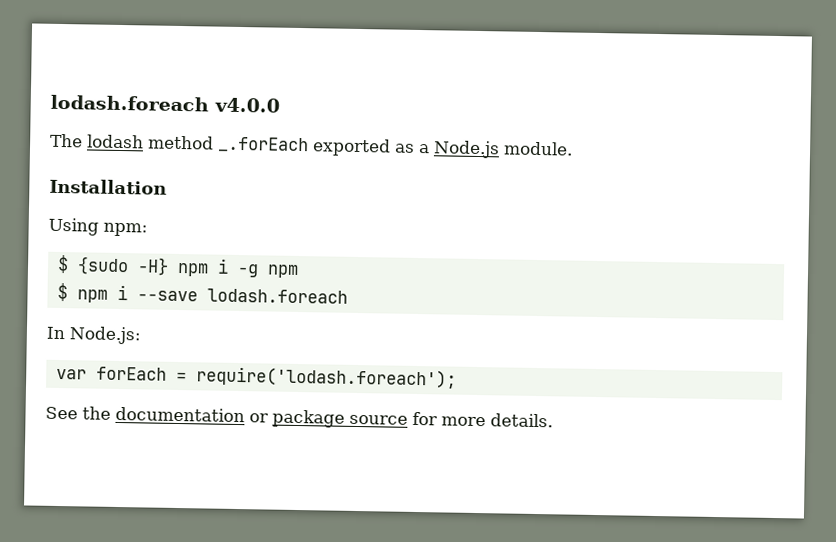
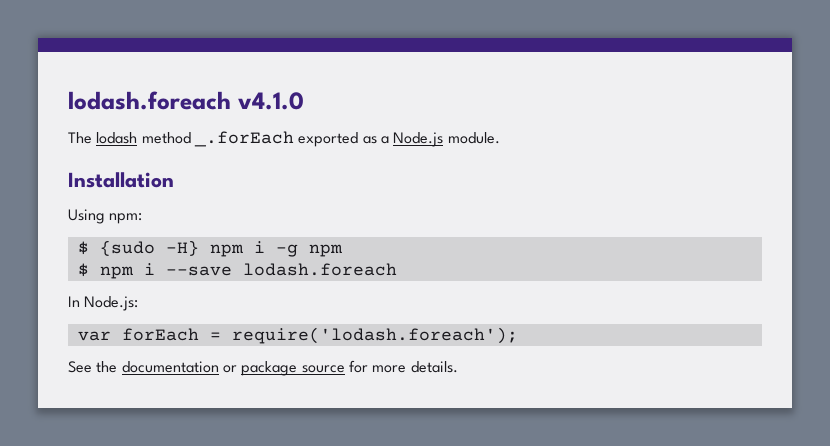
- lodash.foreach v4.0.0
+ lodash.foreach v4.1.0

